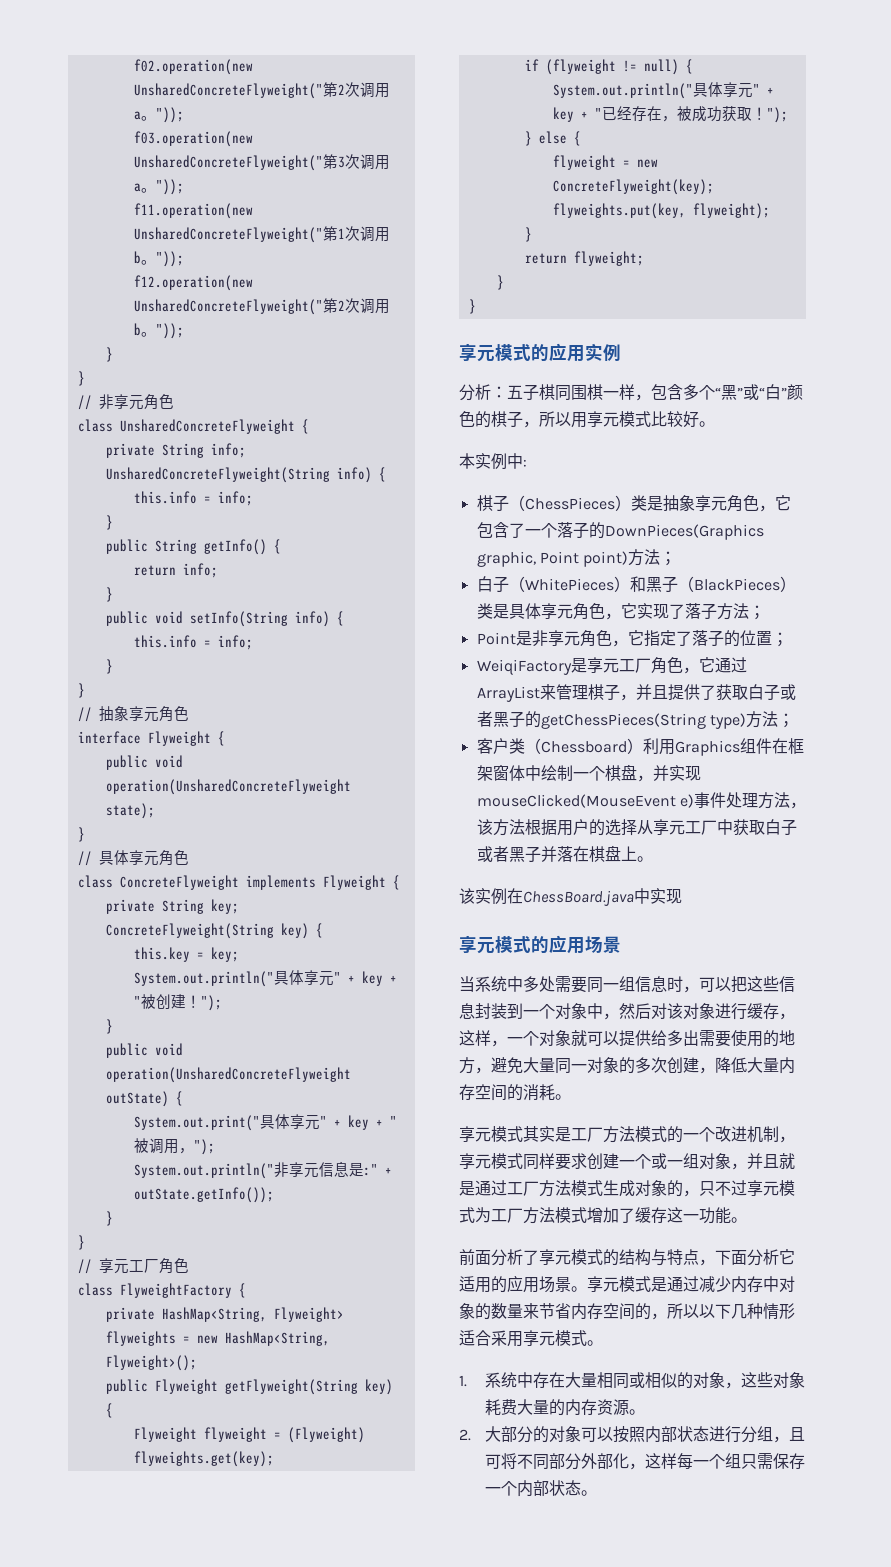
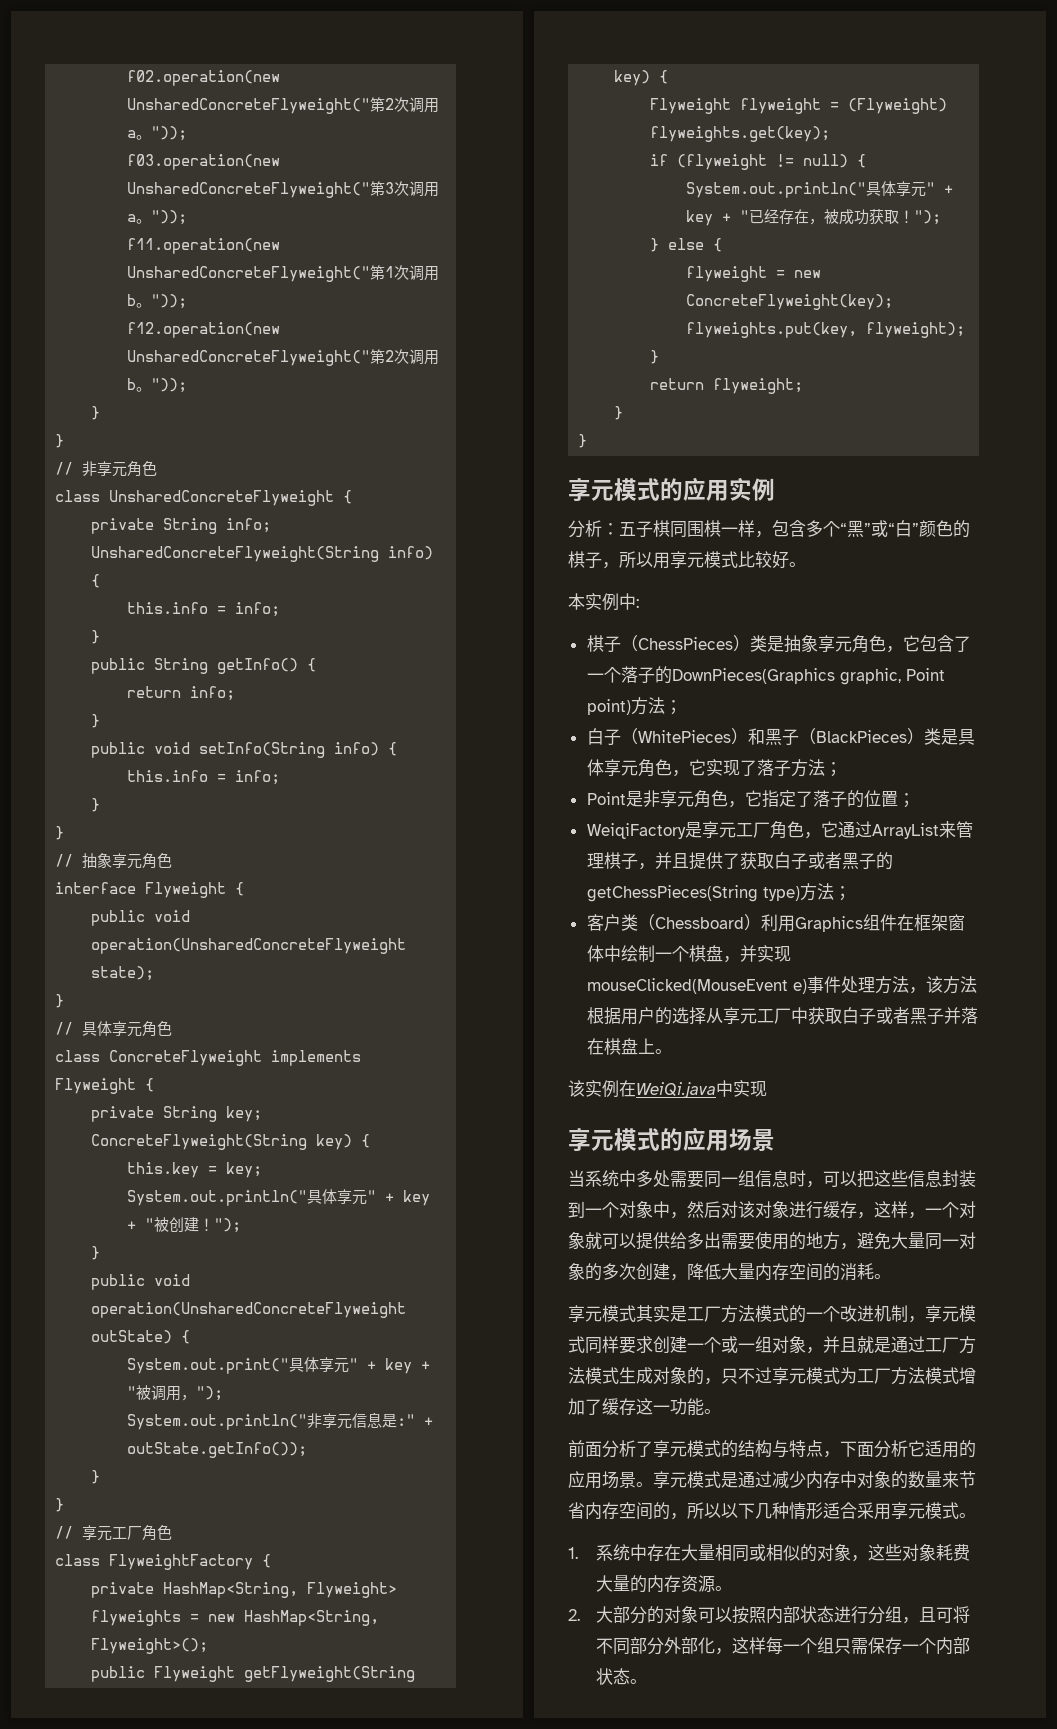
- 该实例在ChessBoard.java中实现
+ 该实例在WeiQi.java中实现

